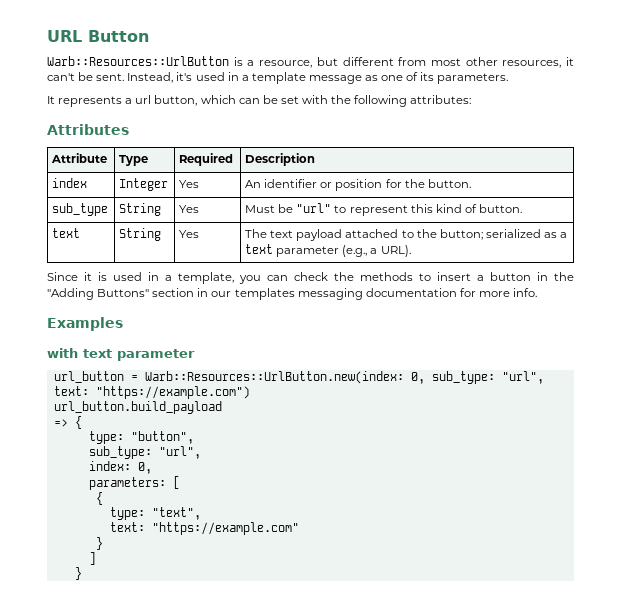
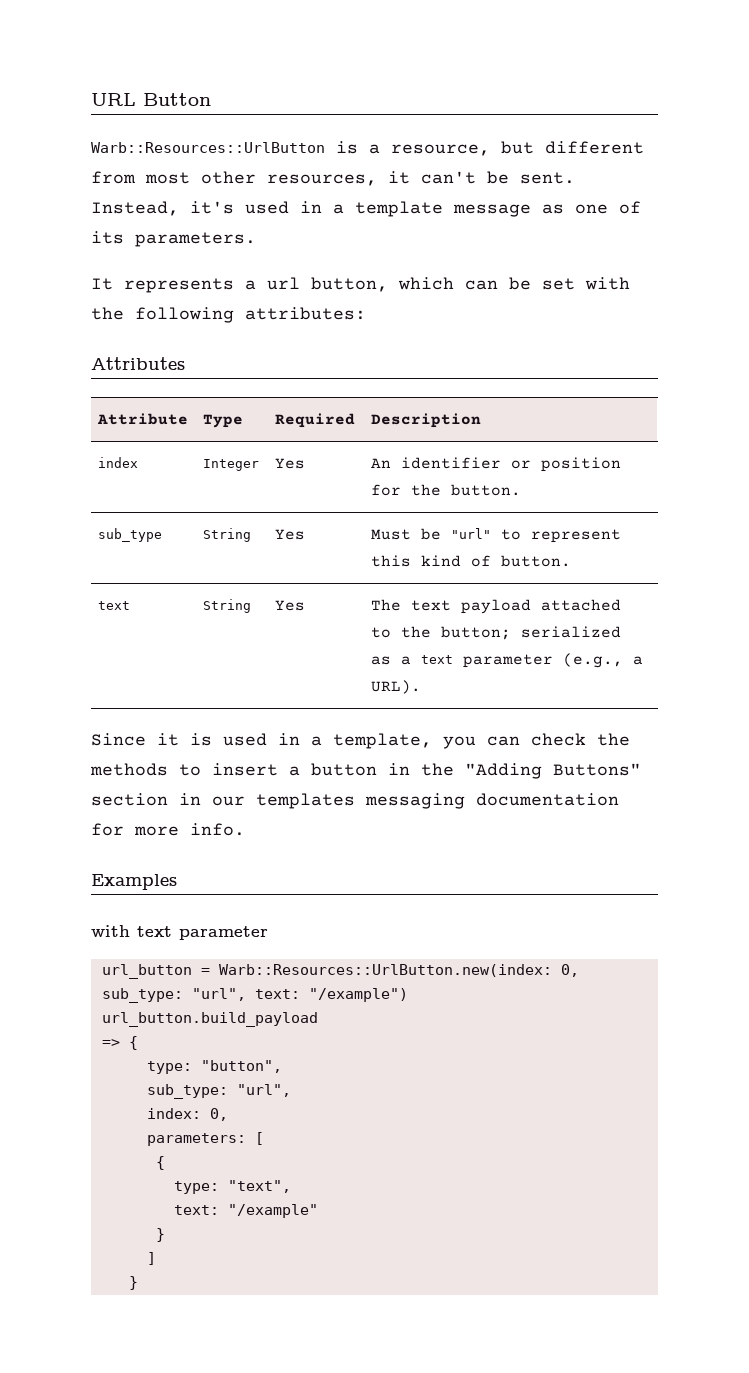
- url_button = Warb::Resources::UrlButton.new(index: 0, sub_type: "url", text: "https://example.com")
+ url_button = Warb::Resources::UrlButton.new(index: 0, sub_type: "url", text: "/example")
- text: "https://example.com"
+ text: "/example"

